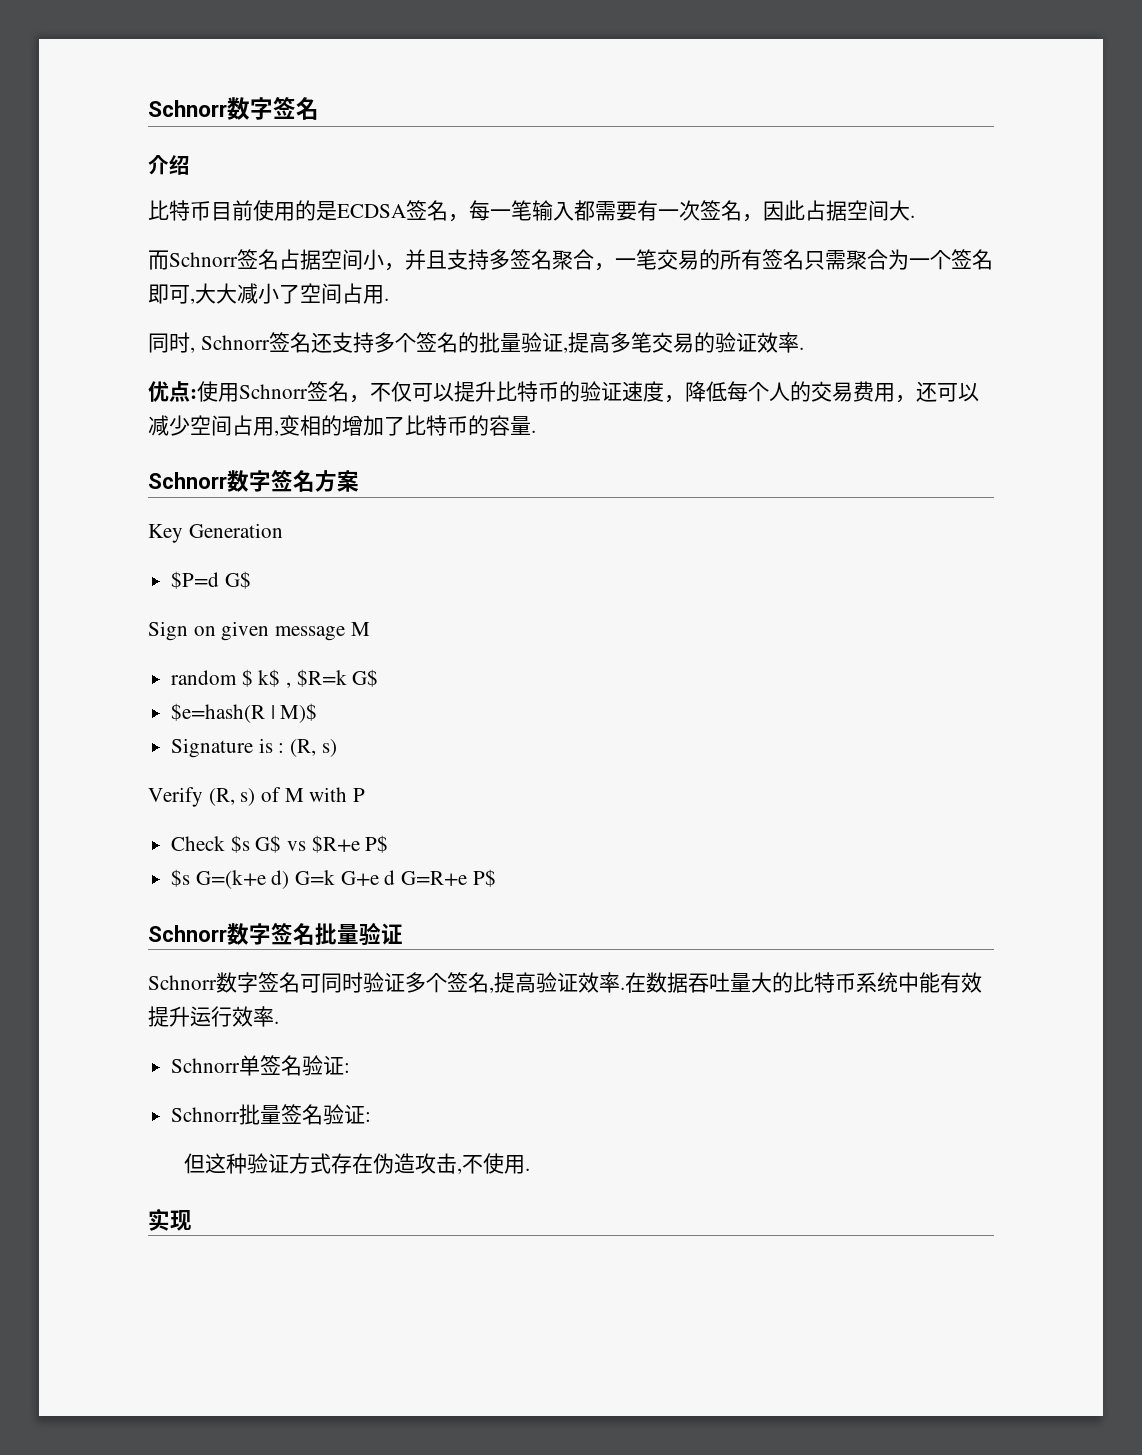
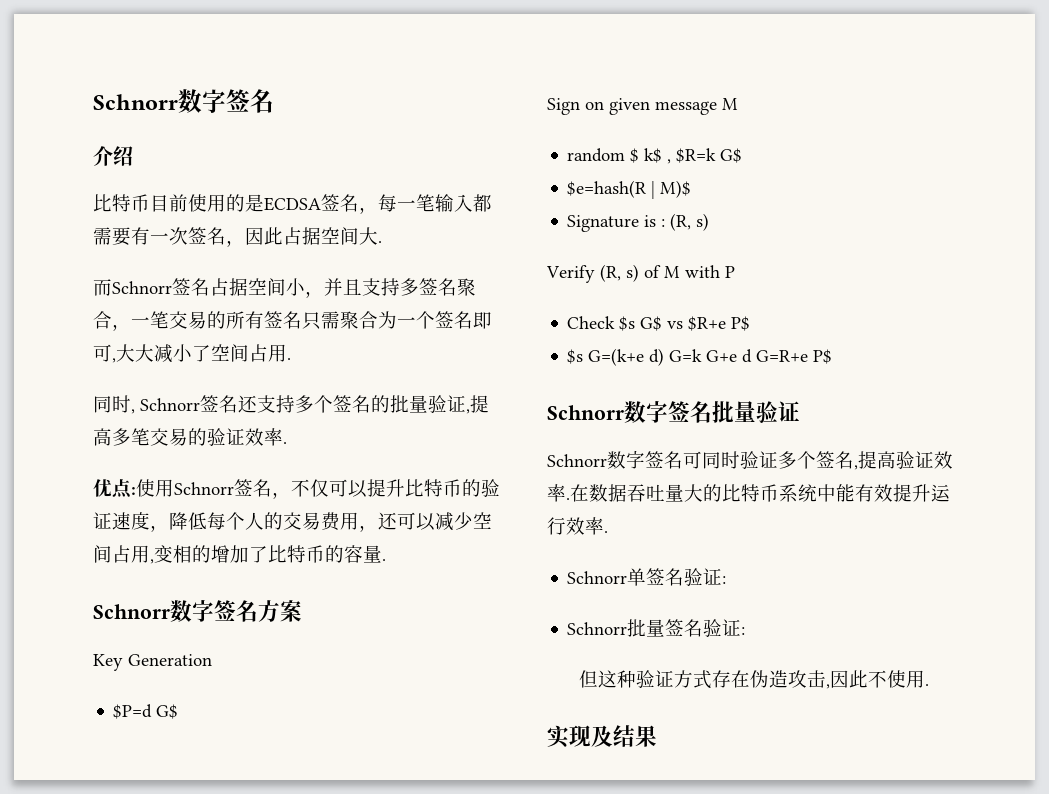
- 但这种验证方式存在伪造攻击,不使用.
+ 但这种验证方式存在伪造攻击,因此不使用.
- 实现
+ 实现及结果

